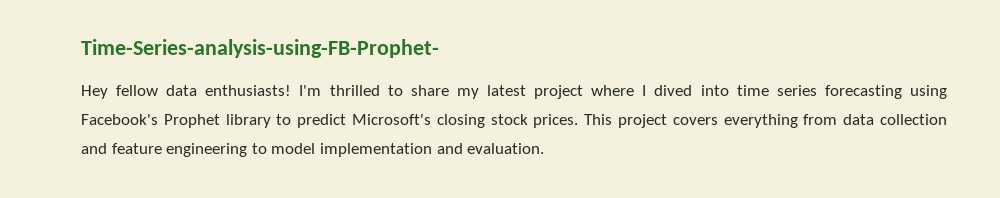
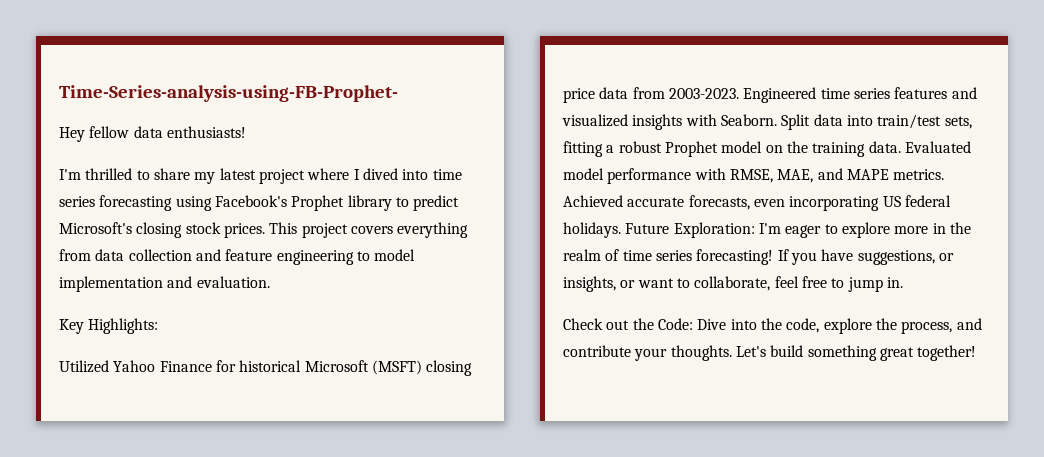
- Hey fellow data enthusiasts! I'm thrilled to share my latest project where I dived into time series forecasting using Facebook's Prophet library to predict Microsoft's closing stock prices.
+ Hey fellow data enthusiasts!
+ I'm thrilled to share my latest project where I dived into time series forecasting using Facebook's Prophet library to predict Microsoft's closing stock prices.
+ Key Highlights:
+ Utilized Yahoo Finance for historical Microsoft (MSFT) closing price data from 2003-2023. Engineered time series features and visualized insights with Seaborn. Split data into train/test sets, fitting a robust Prophet model on the training data. Evaluated model performance with RMSE, MAE, and MAPE metrics. Achieved accurate forecasts, even incorporating US federal holidays. Future Exploration: I'm eager to explore more in the realm of time series forecasting! If you have suggestions, or insights, or want to collaborate, feel free to jump in.
+ Check out the Code: Dive into the code, explore the process, and contribute your thoughts. Let's build something great together!

